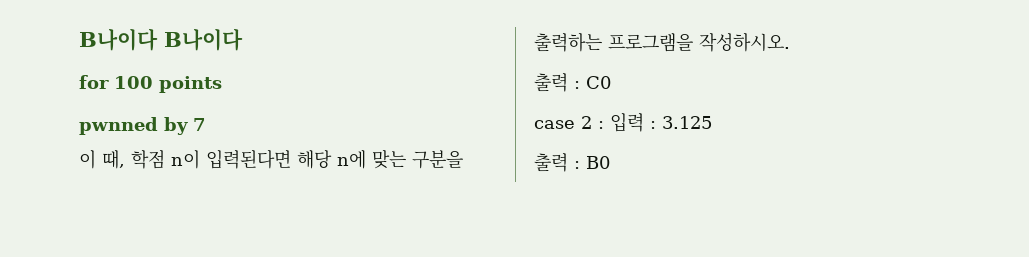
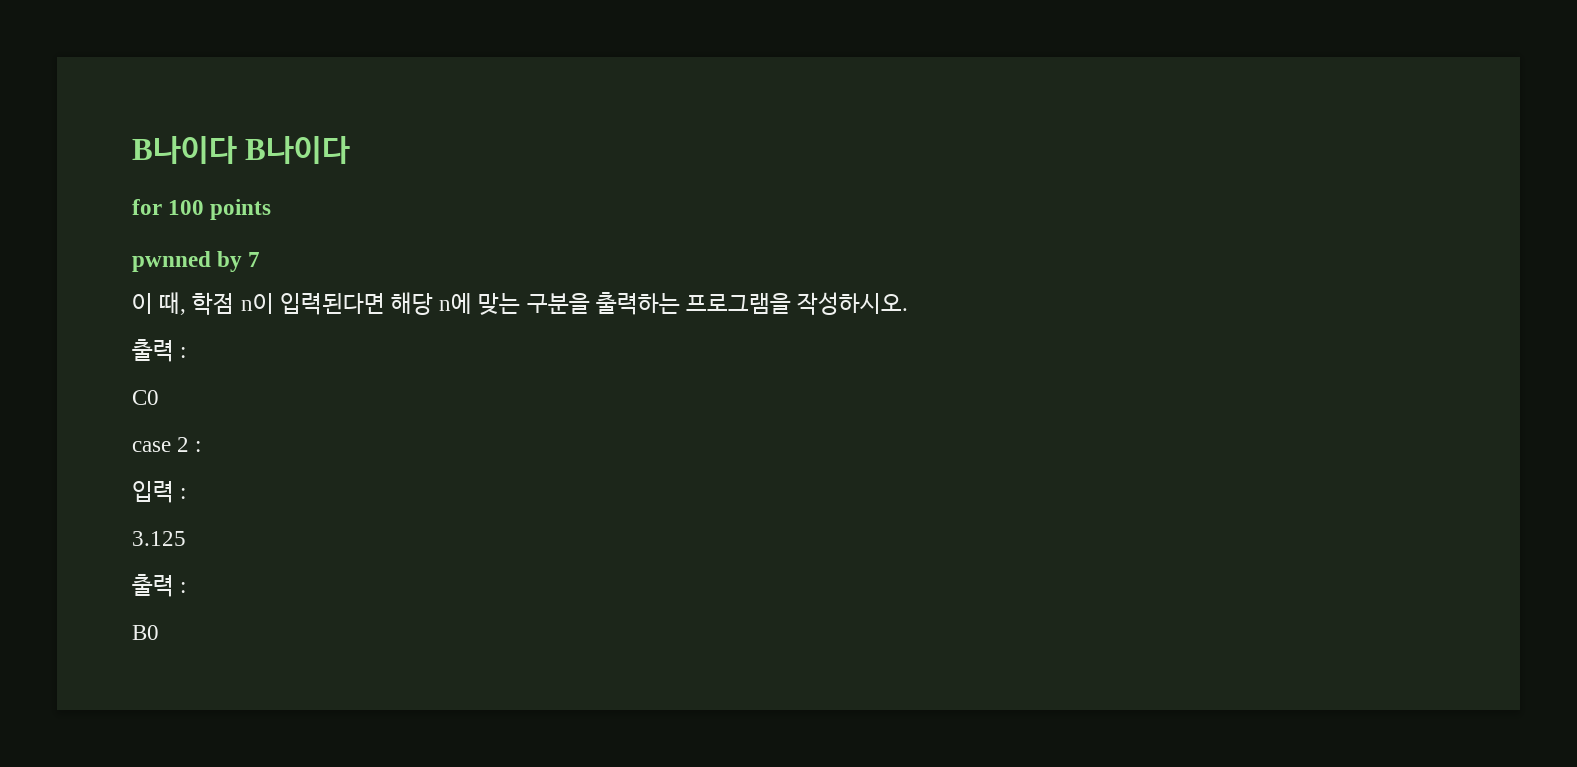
  이 때, 학점 n이 입력된다면 해당 n에 맞는 구분을 출력하는 프로그램을 작성하시오.
- 출력 : C0
+ 출력 :
+ C0
- case 2 : 입력 : 3.125
- 출력 : B0
+ case 2 :
+ 입력 :
+ 3.125
+ 출력 :
+ B0

